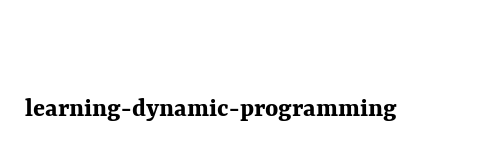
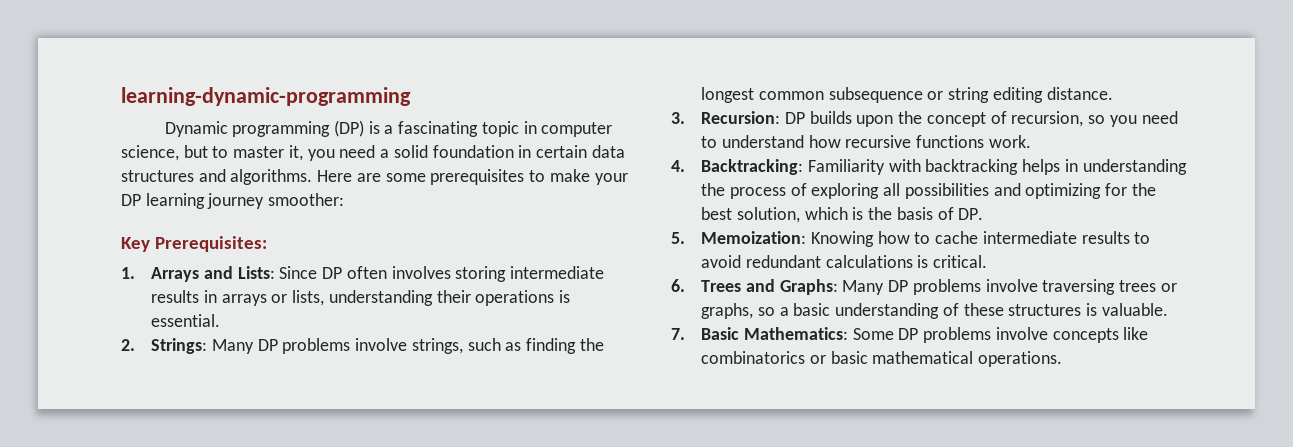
+ Dynamic programming (DP) is a fascinating topic in computer science, but to master it, you need a solid foundation in certain data structures and algorithms. Here are some prerequisites to make your DP learning journey smoother:
+ Key Prerequisites:
+ 1. Arrays and Lists: Since DP often involves storing intermediate results in arrays or lists, understanding their operations is essential.
+ 2. Strings: Many DP problems involve strings, such as finding the longest common subsequence or string editing distance.
+ 3. Recursion: DP builds upon the concept of recursion, so you need to understand how recursive functions work.
+ 4. Backtracking: Familiarity with backtracking helps in understanding the process of exploring all possibilities and optimizing for the best solution, which is the basis of DP.
+ 5. Memoization: Knowing how to cache intermediate results to avoid redundant calculations is critical.
+ 6. Trees and Graphs: Many DP problems involve traversing trees or graphs, so a basic understanding of these structures is valuable.
+ 7. Basic Mathematics: Some DP problems involve concepts like combinatorics or basic mathematical operations.

